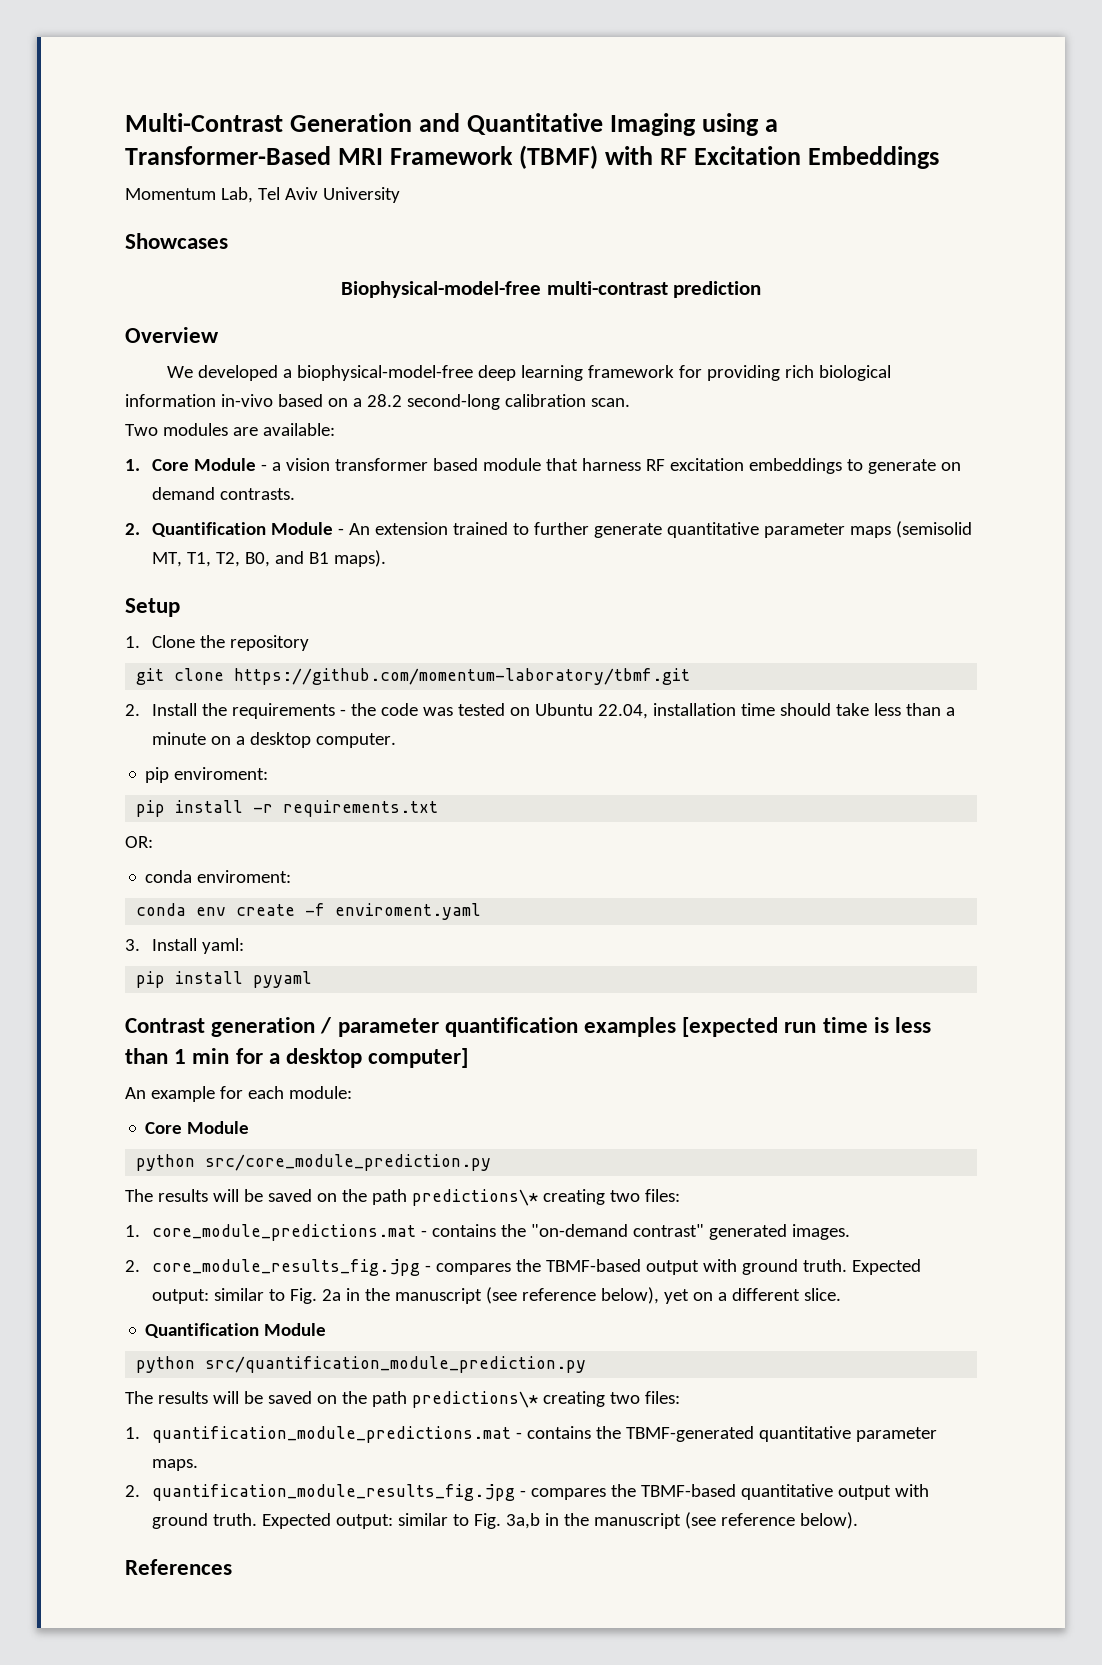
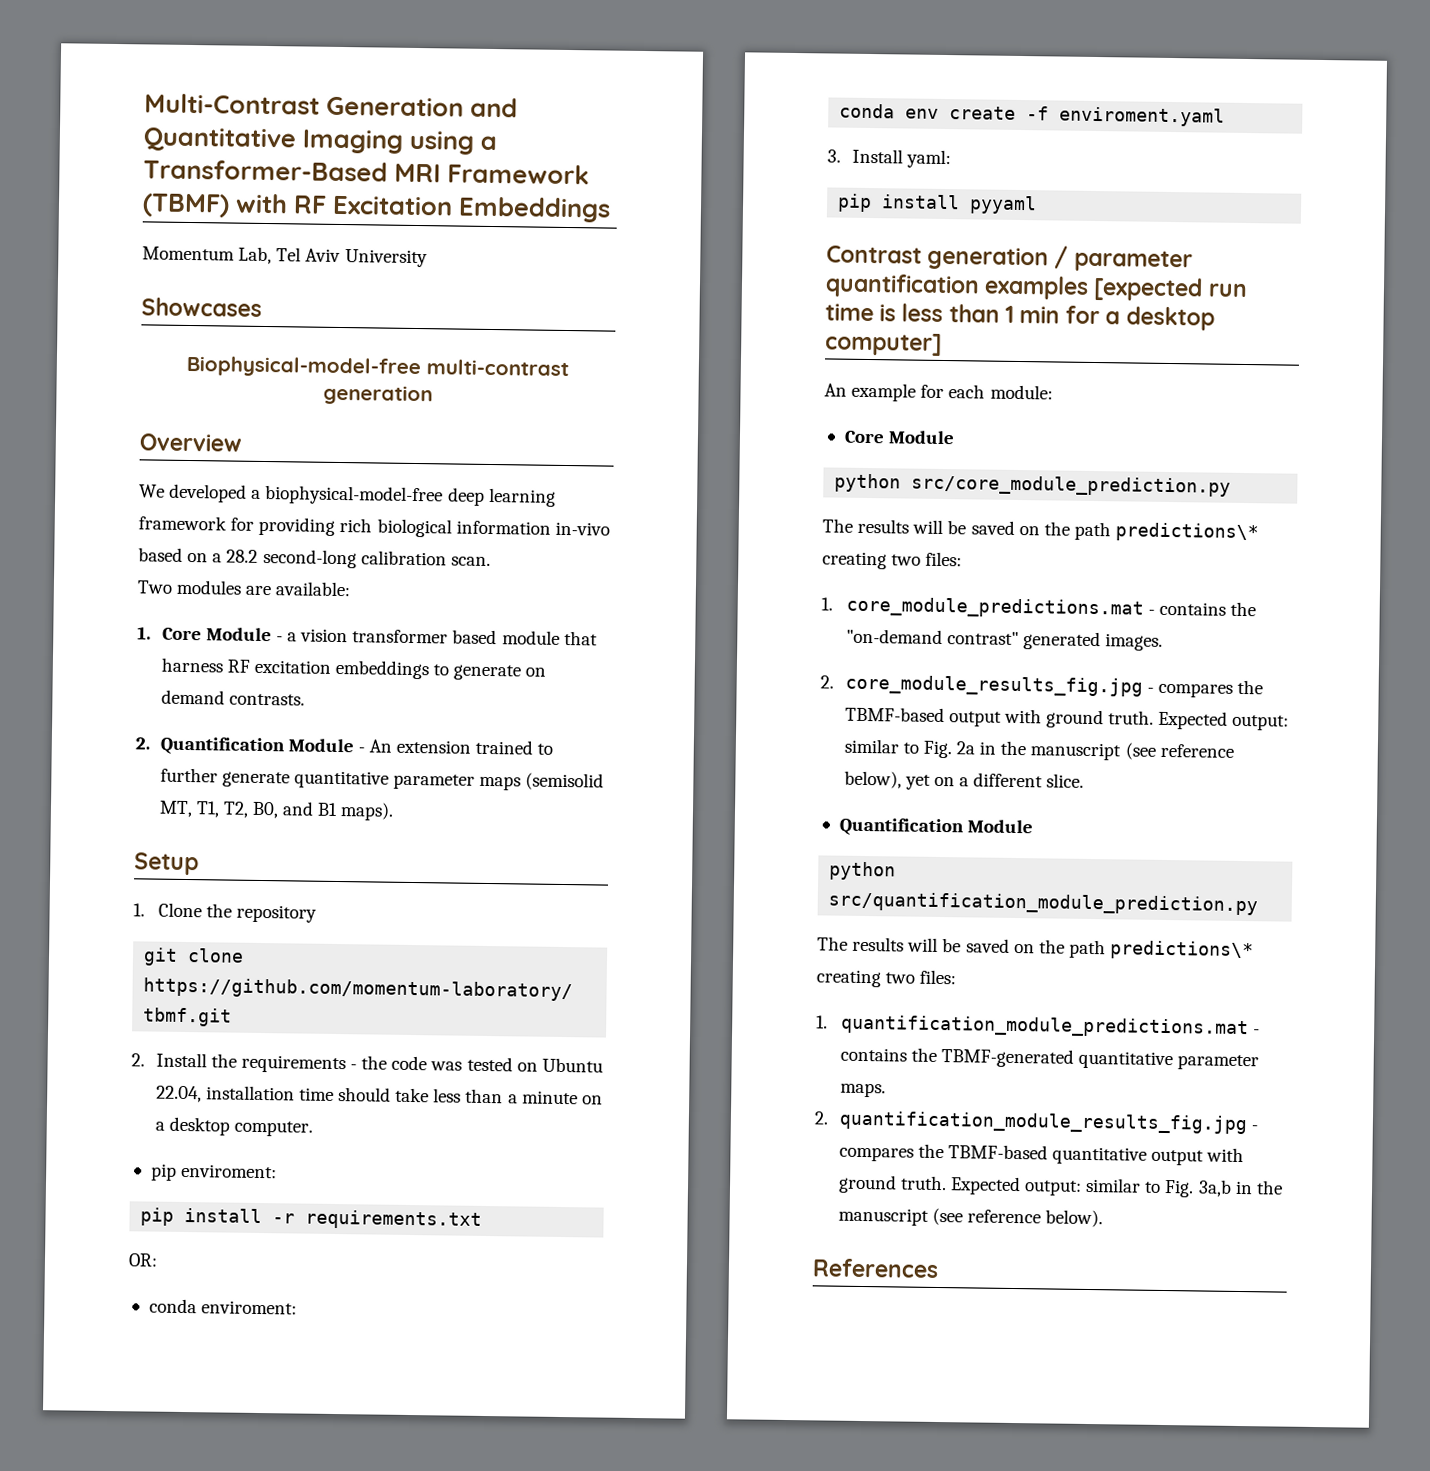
- Biophysical-model-free multi-contrast prediction
+ Biophysical-model-free multi-contrast generation

